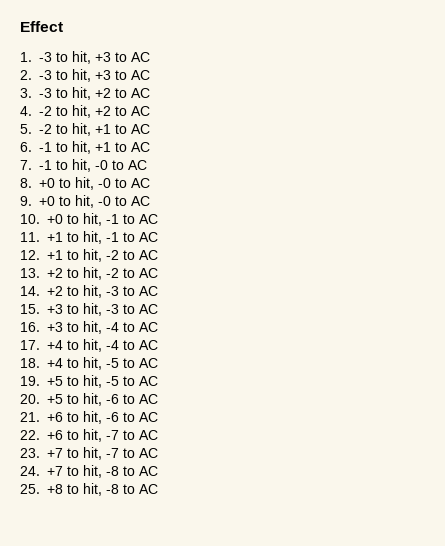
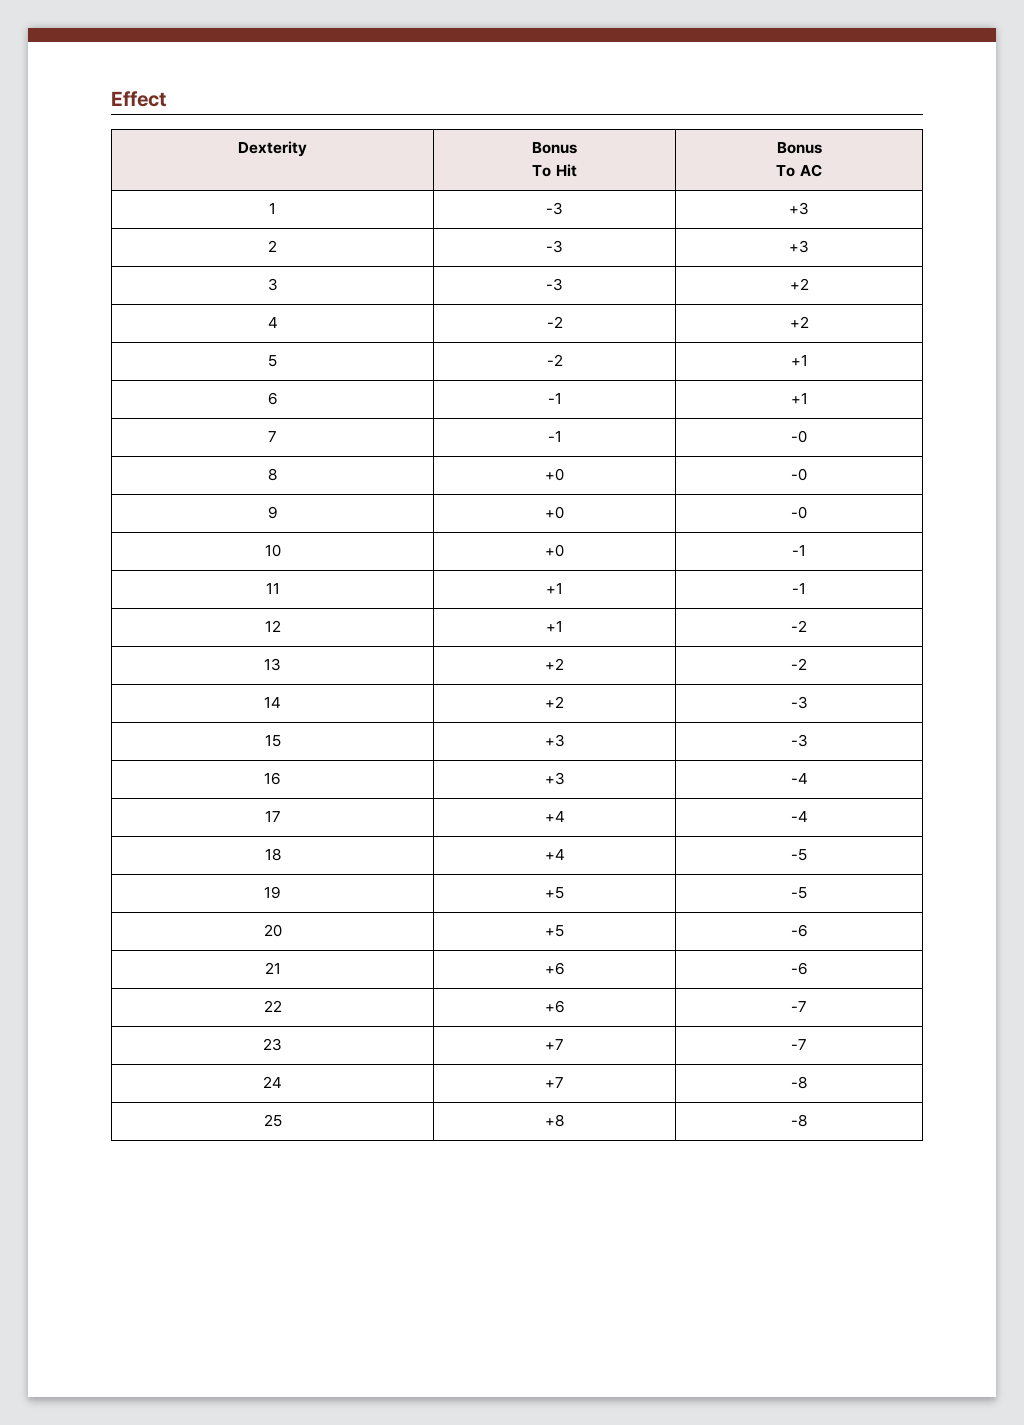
- 1. -3 to hit, +3 to AC
- 2. -3 to hit, +3 to AC
- 3. -3 to hit, +2 to AC
- 4. -2 to hit, +2 to AC
- 5. -2 to hit, +1 to AC
- 6. -1 to hit, +1 to AC
- 7. -1 to hit, -0 to AC
- 8. +0 to hit, -0 to AC
- 9. +0 to hit, -0 to AC
- 10. +0 to hit, -1 to AC
- 11. +1 to hit, -1 to AC
- 12. +1 to hit, -2 to AC
- 13. +2 to hit, -2 to AC
- 14. +2 to hit, -3 to AC
- 15. +3 to hit, -3 to AC
- 16. +3 to hit, -4 to AC
- 17. +4 to hit, -4 to AC
- 18. +4 to hit, -5 to AC
- 19. +5 to hit, -5 to AC
- 20. +5 to hit, -6 to AC
- 21. +6 to hit, -6 to AC
- 22. +6 to hit, -7 to AC
- 23. +7 to hit, -7 to AC
- 24. +7 to hit, -8 to AC
- 25. +8 to hit, -8 to AC
+ Dexterity | Bonus
+ To Hit | Bonus
+ To AC
+ 1 | -3 | +3
+ 2 | -3 | +3
+ 3 | -3 | +2
+ 4 | -2 | +2
+ 5 | -2 | +1
+ 6 | -1 | +1
+ 7 | -1 | -0
+ 8 | +0 | -0
+ 9 | +0 | -0
+ 10 | +0 | -1
+ 11 | +1 | -1
+ 12 | +1 | -2
+ 13 | +2 | -2
+ 14 | +2 | -3
+ 15 | +3 | -3
+ 16 | +3 | -4
+ 17 | +4 | -4
+ 18 | +4 | -5
+ 19 | +5 | -5
+ 20 | +5 | -6
+ 21 | +6 | -6
+ 22 | +6 | -7
+ 23 | +7 | -7
+ 24 | +7 | -8
+ 25 | +8 | -8

